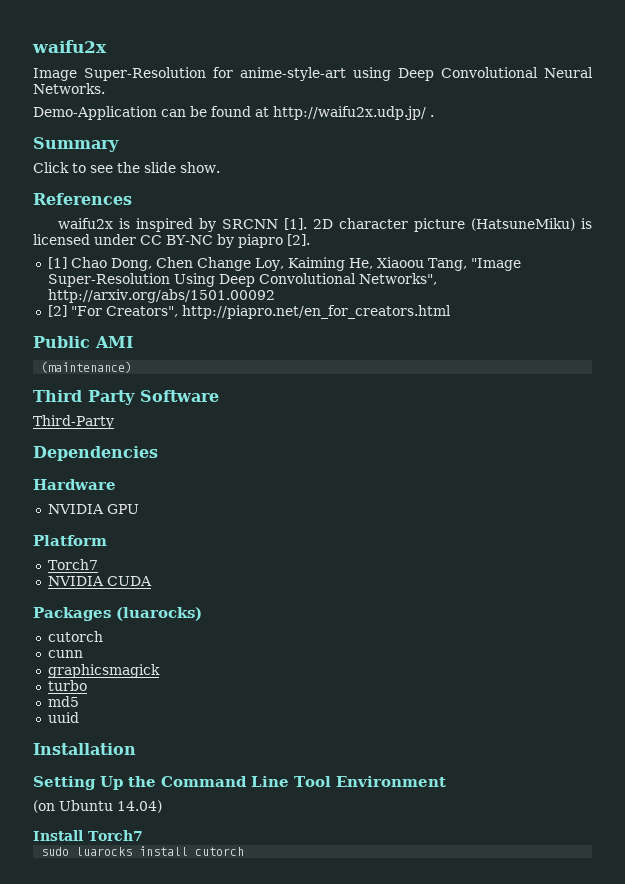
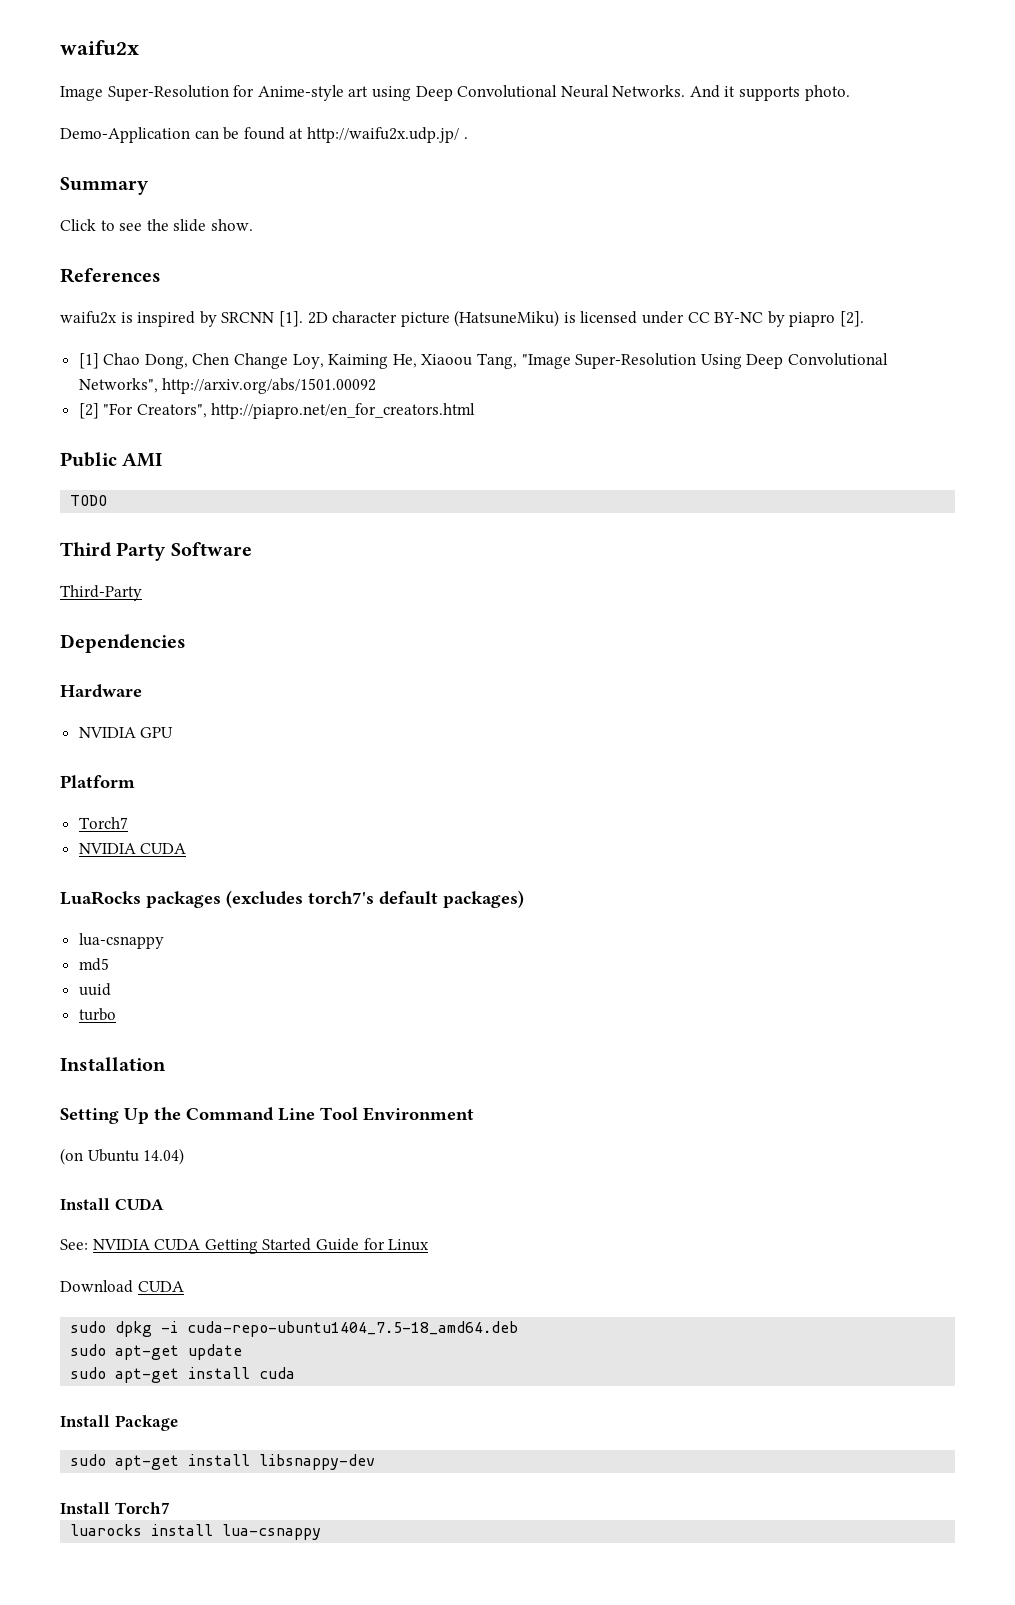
- Image Super-Resolution for anime-style-art using Deep Convolutional Neural Networks.
+ Image Super-Resolution for Anime-style art using Deep Convolutional Neural Networks. And it supports photo.
- (maintenance)
+ TODO
- Packages (luarocks)
- cutorch
- cunn
- graphicsmagick
- turbo
+ LuaRocks packages (excludes torch7's default packages)
+ lua-csnappy
+ turbo
+ Install CUDA
+ See: NVIDIA CUDA Getting Started Guide for Linux
+ Download CUDA
+ sudo dpkg -i cuda-repo-ubuntu1404_7.5-18_amd64.deb
+ sudo apt-get update
+ sudo apt-get install cuda
+ Install Package
+ sudo apt-get install libsnappy-dev
- sudo luarocks install cutorch
+ luarocks install lua-csnappy

